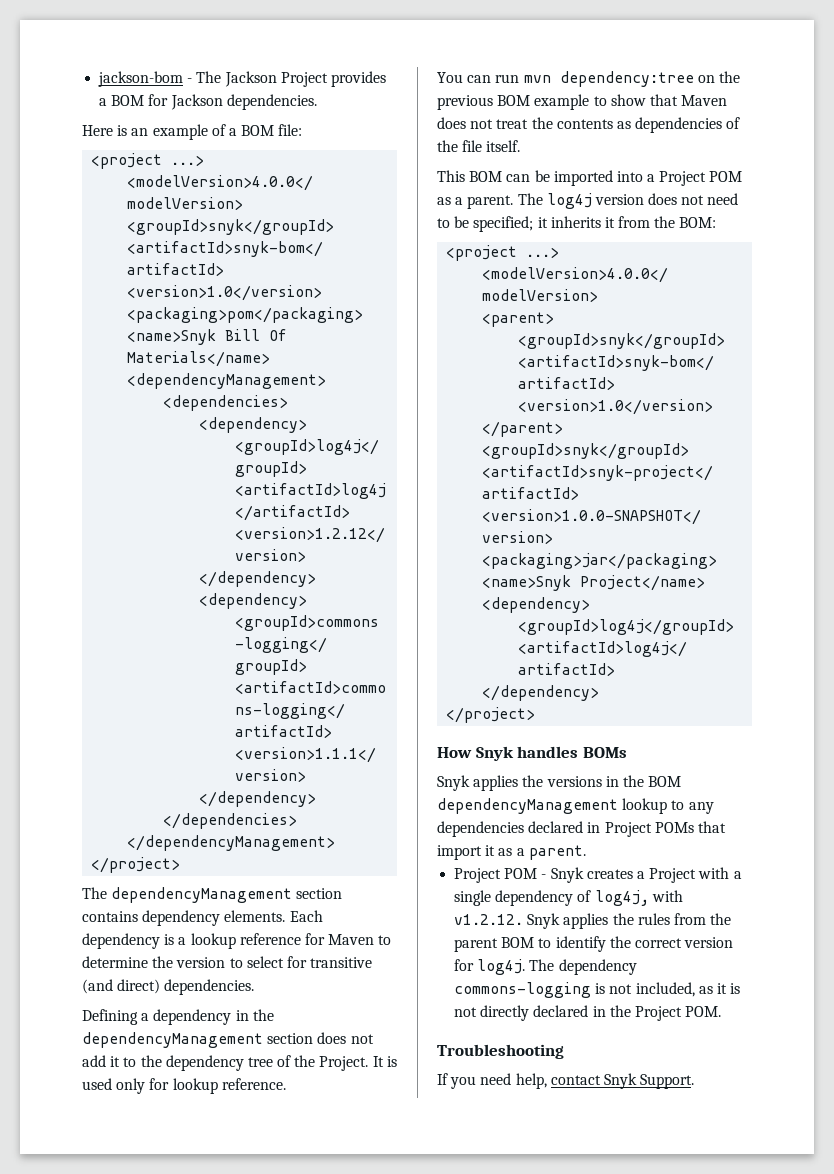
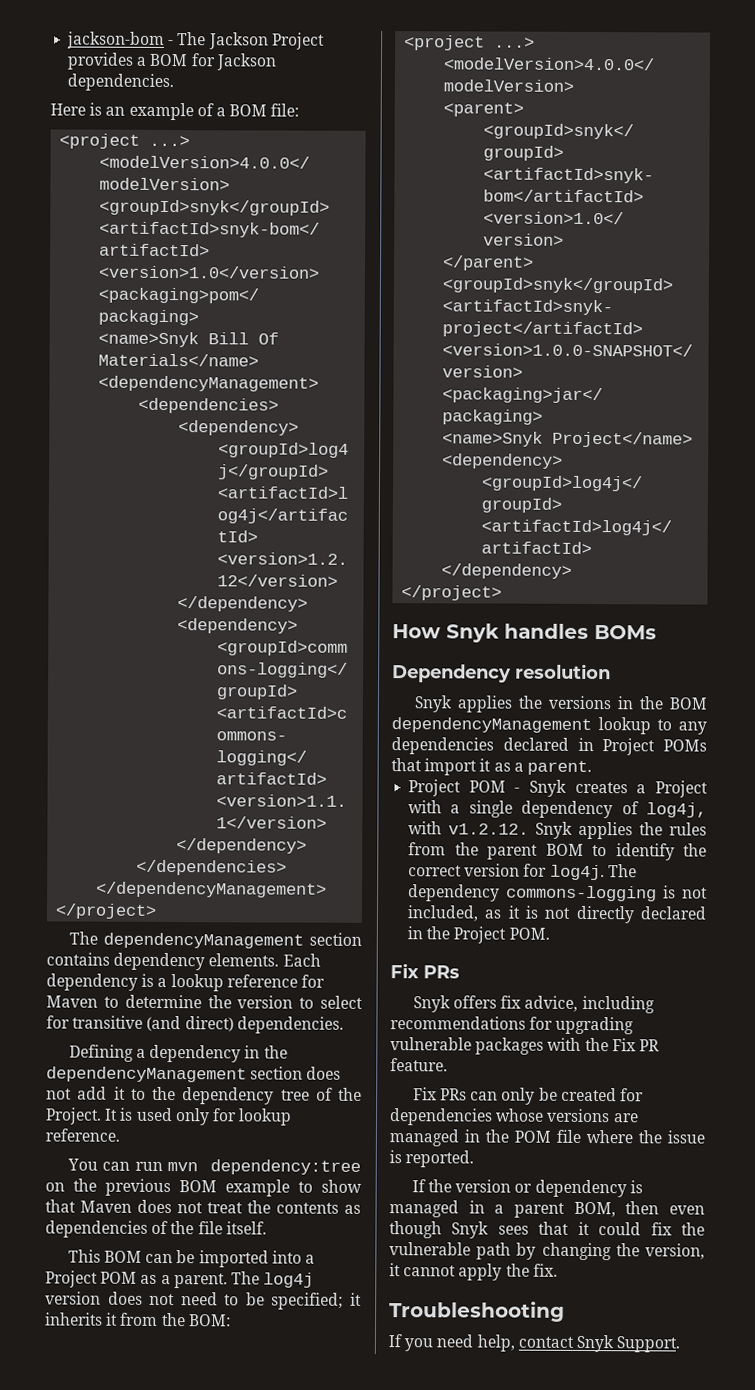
+ Dependency resolution
  The dependency commons-logging is not included, as it is not directly declared in the Project POM.
+ Fix PRs
+ Snyk offers fix advice, including recommendations for upgrading vulnerable packages with the Fix PR feature.
+ Fix PRs can only be created for dependencies whose versions are managed in the POM file where the issue is reported.
+ If the version or dependency is managed in a parent BOM, then even though Snyk sees that it could fix the vulnerable path by changing the version, it cannot apply the fix.

